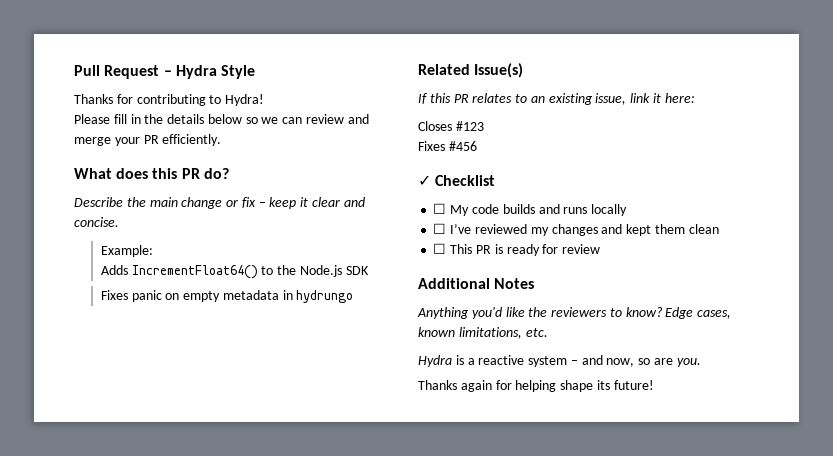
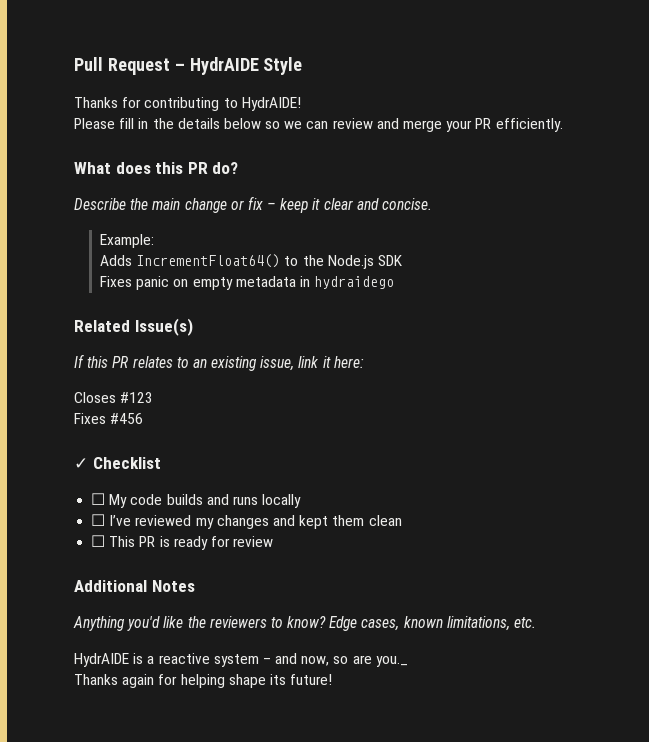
- Pull Request – Hydra Style
+ Pull Request – HydrAIDE Style
- Thanks for contributing to Hydra!
+ Thanks for contributing to HydrAIDE!
- Fixes panic on empty metadata in hydrungo
+ Fixes panic on empty metadata in hydraidego
- Hydra is a reactive system – and now, so are you.
+ HydrAIDE is a reactive system – and now, so are you._

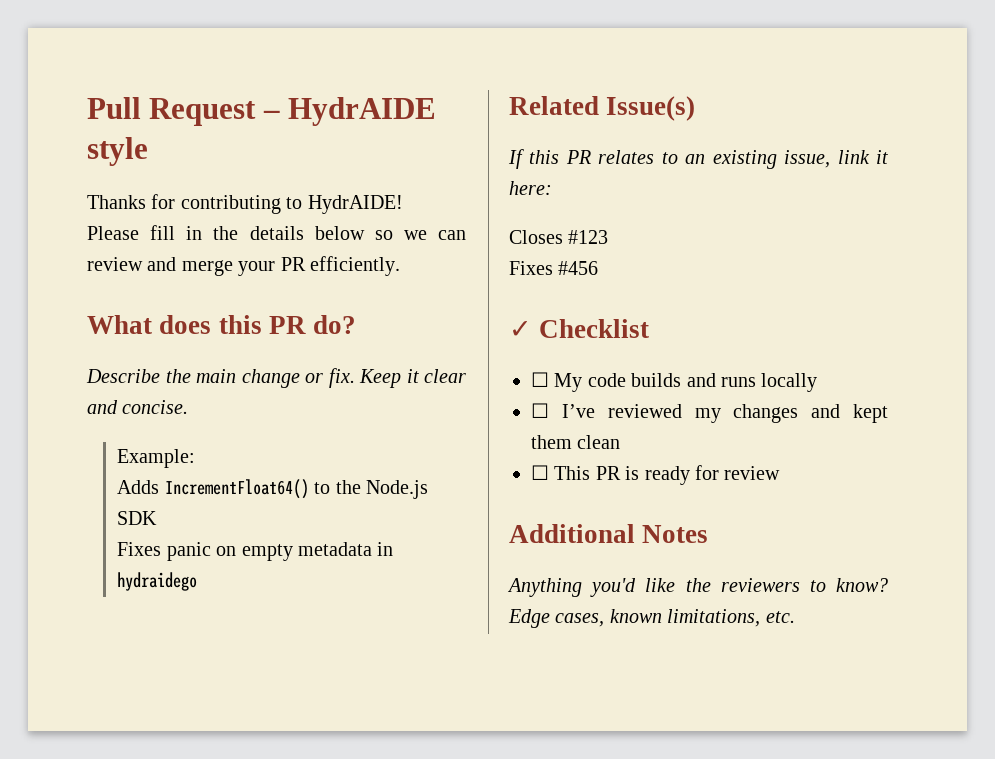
- Pull Request – HydrAIDE Style
+ Pull Request – HydrAIDE style
- Describe the main change or fix – keep it clear and concise.
+ Describe the main change or fix. Keep it clear and concise.
- HydrAIDE is a reactive system – and now, so are you._
- Thanks again for helping shape its future!

